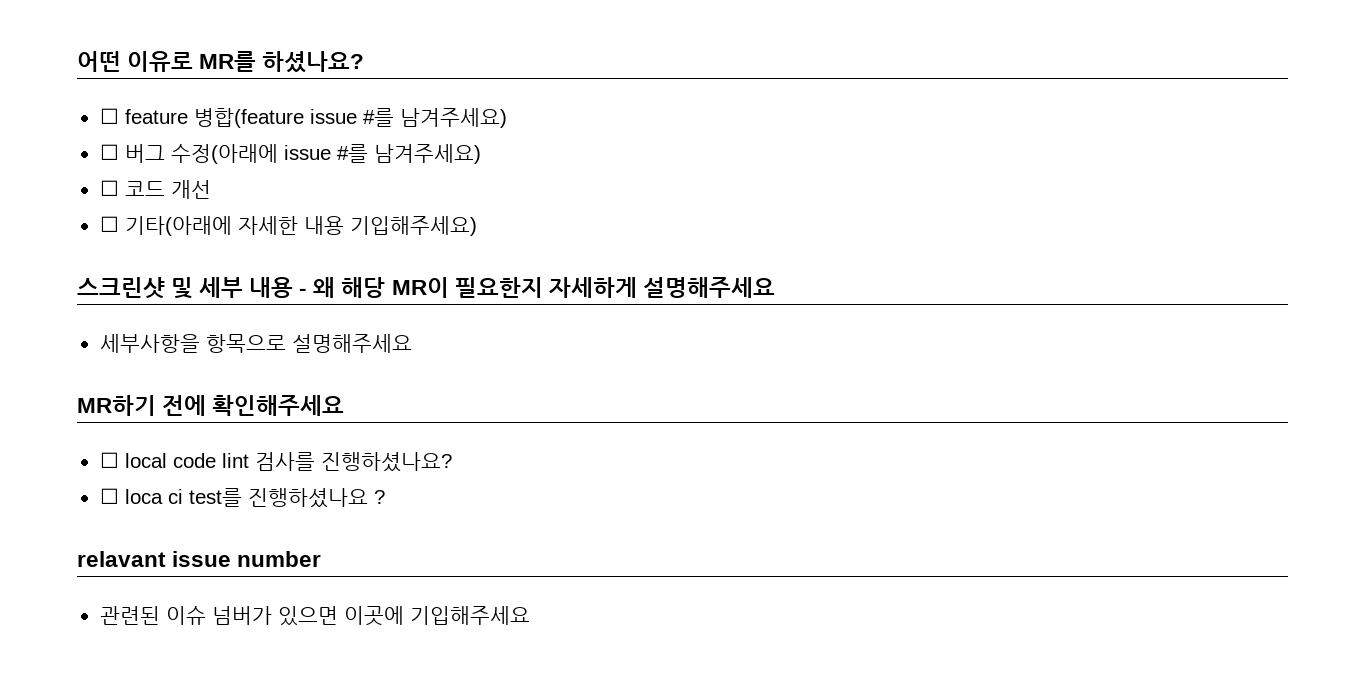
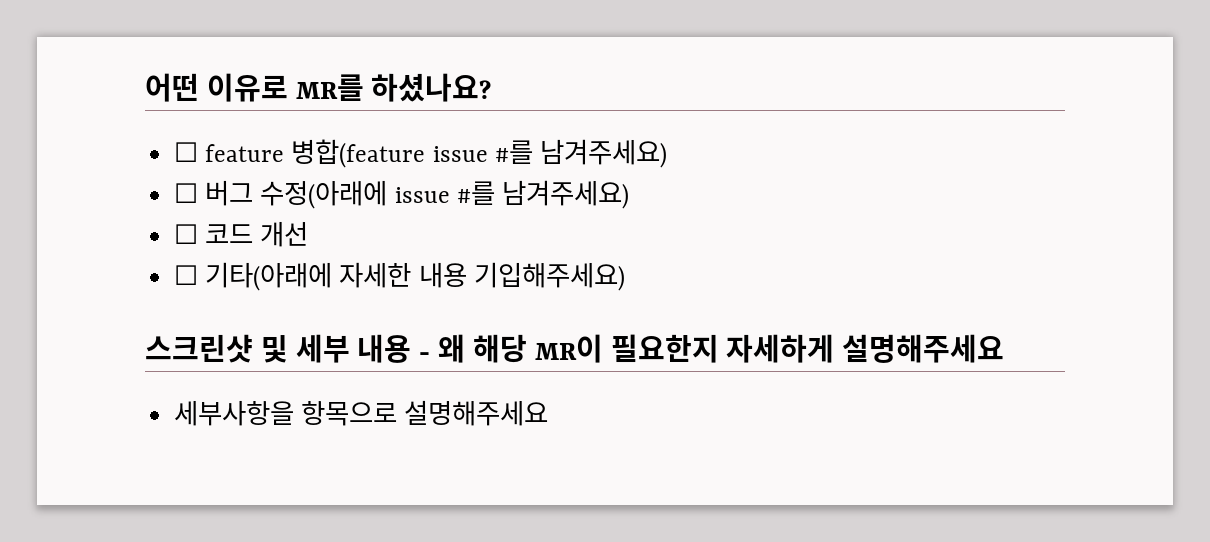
- MR하기 전에 확인해주세요
- ☐ local code lint 검사를 진행하셨나요?
- ☐ loca ci test를 진행하셨나요 ?
- relavant issue number
- 관련된 이슈 넘버가 있으면 이곳에 기입해주세요

